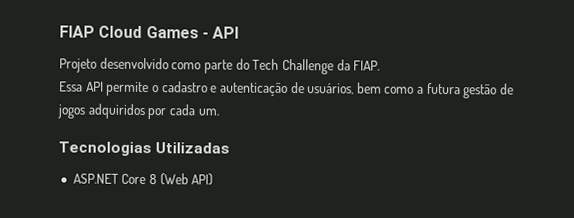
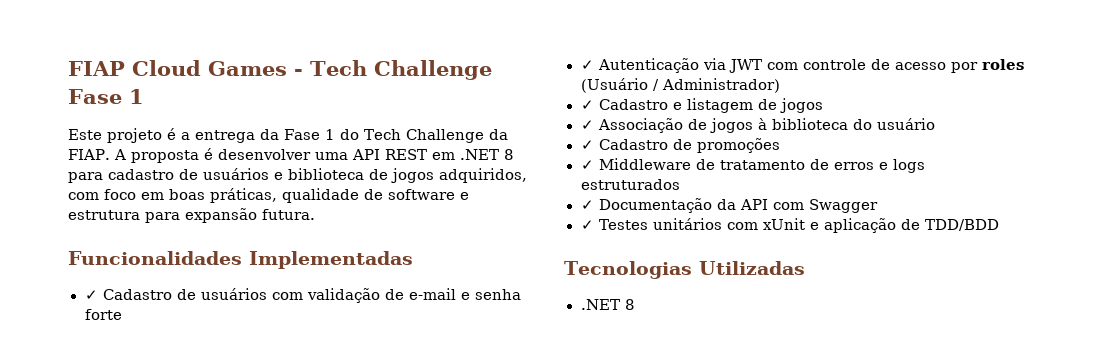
- FIAP Cloud Games - API
- Projeto desenvolvido como parte do Tech Challenge da FIAP.
- Essa API permite o cadastro e autenticação de usuários, bem como a futura gestão de jogos adquiridos por cada um.
+ FIAP Cloud Games - Tech Challenge Fase 1
+ Este projeto é a entrega da Fase 1 do Tech Challenge da FIAP. A proposta é desenvolver uma API REST em .NET 8 para cadastro de usuários e biblioteca de jogos adquiridos, com foco em boas práticas, qualidade de software e estrutura para expansão futura.
+ Funcionalidades Implementadas
+ ✓ Cadastro de usuários com validação de e-mail e senha forte
+ ✓ Autenticação via JWT com controle de acesso por roles (Usuário / Administrador)
+ ✓ Cadastro e listagem de jogos
+ ✓ Associação de jogos à biblioteca do usuário
+ ✓ Cadastro de promoções
+ ✓ Middleware de tratamento de erros e logs estruturados
+ ✓ Documentação da API com Swagger
+ ✓ Testes unitários com xUnit e aplicação de TDD/BDD
  Tecnologias Utilizadas
- ASP.NET Core 8 (Web API)
+ .NET 8

